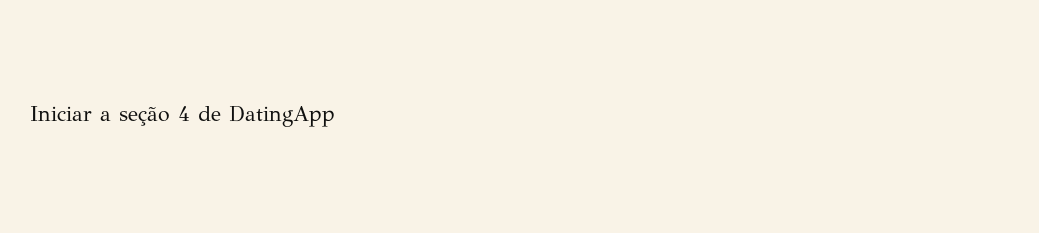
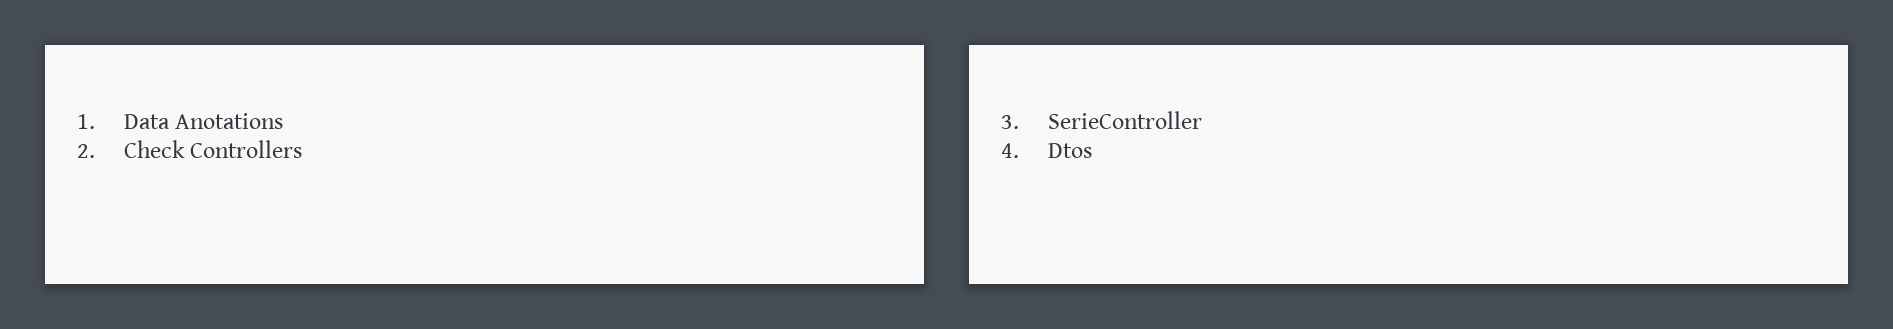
- Iniciar a seção 4 de DatingApp
+ 1. Data Anotations
+ 2. Check Controllers
+ 3. SerieController
+ 4. Dtos

